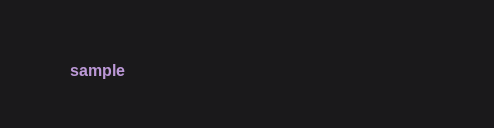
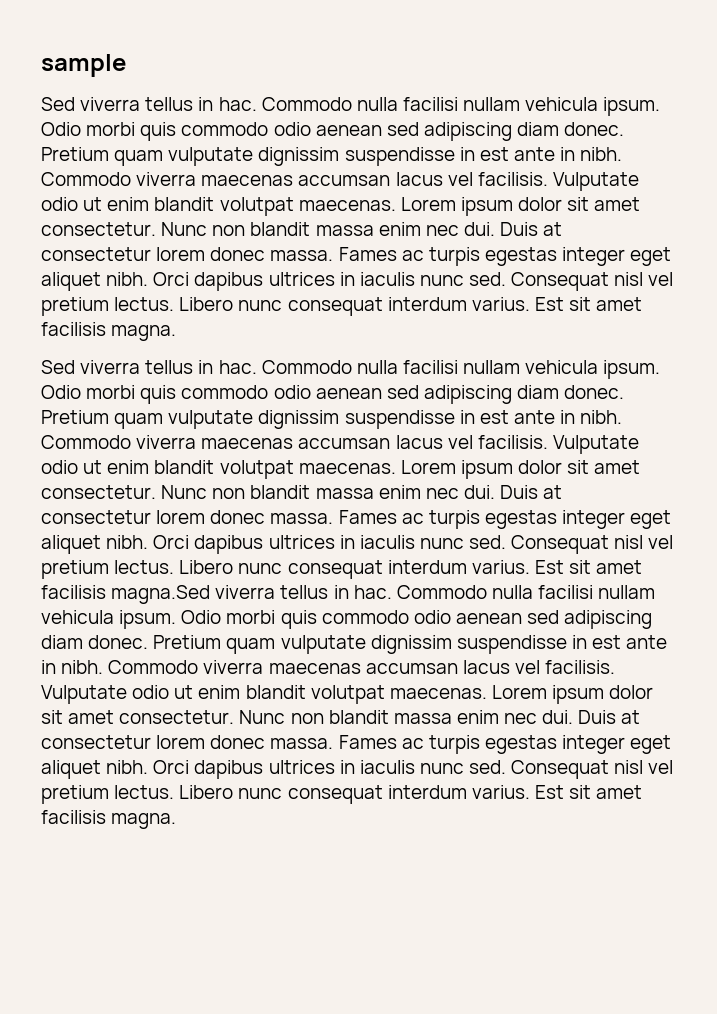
+ Sed viverra tellus in hac. Commodo nulla facilisi nullam vehicula ipsum. Odio morbi quis commodo odio aenean sed adipiscing diam donec. Pretium quam vulputate dignissim suspendisse in est ante in nibh. Commodo viverra maecenas accumsan lacus vel facilisis. Vulputate odio ut enim blandit volutpat maecenas. Lorem ipsum dolor sit amet consectetur. Nunc non blandit massa enim nec dui. Duis at consectetur lorem donec massa. Fames ac turpis egestas integer eget aliquet nibh. Orci dapibus ultrices in iaculis nunc sed. Consequat nisl vel pretium lectus. Libero nunc consequat interdum varius. Est sit amet facilisis magna.
+ Sed viverra tellus in hac. Commodo nulla facilisi nullam vehicula ipsum. Odio morbi quis commodo odio aenean sed adipiscing diam donec. Pretium quam vulputate dignissim suspendisse in est ante in nibh. Commodo viverra maecenas accumsan lacus vel facilisis. Vulputate odio ut enim blandit volutpat maecenas. Lorem ipsum dolor sit amet consectetur. Nunc non blandit massa enim nec dui. Duis at consectetur lorem donec massa. Fames ac turpis egestas integer eget aliquet nibh. Orci dapibus ultrices in iaculis nunc sed. Consequat nisl vel pretium lectus. Libero nunc consequat interdum varius. Est sit amet facilisis magna.Sed viverra tellus in hac. Commodo nulla facilisi nullam vehicula ipsum. Odio morbi quis commodo odio aenean sed adipiscing diam donec. Pretium quam vulputate dignissim suspendisse in est ante in nibh. Commodo viverra maecenas accumsan lacus vel facilisis. Vulputate odio ut enim blandit volutpat maecenas. Lorem ipsum dolor sit amet consectetur. Nunc non blandit massa enim nec dui. Duis at consectetur lorem donec massa. Fames ac turpis egestas integer eget aliquet nibh. Orci dapibus ultrices in iaculis nunc sed. Consequat nisl vel pretium lectus. Libero nunc consequat interdum varius. Est sit amet facilisis magna.

